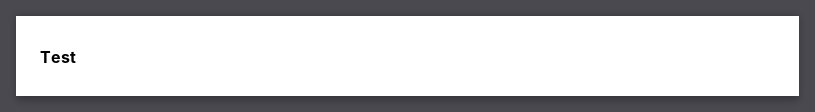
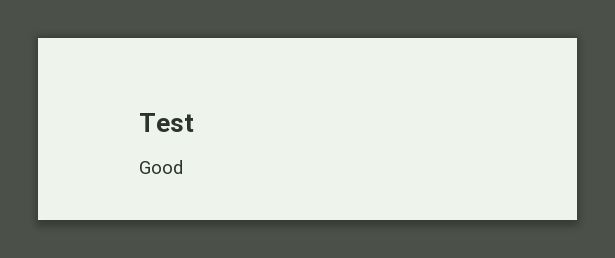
+ Good

